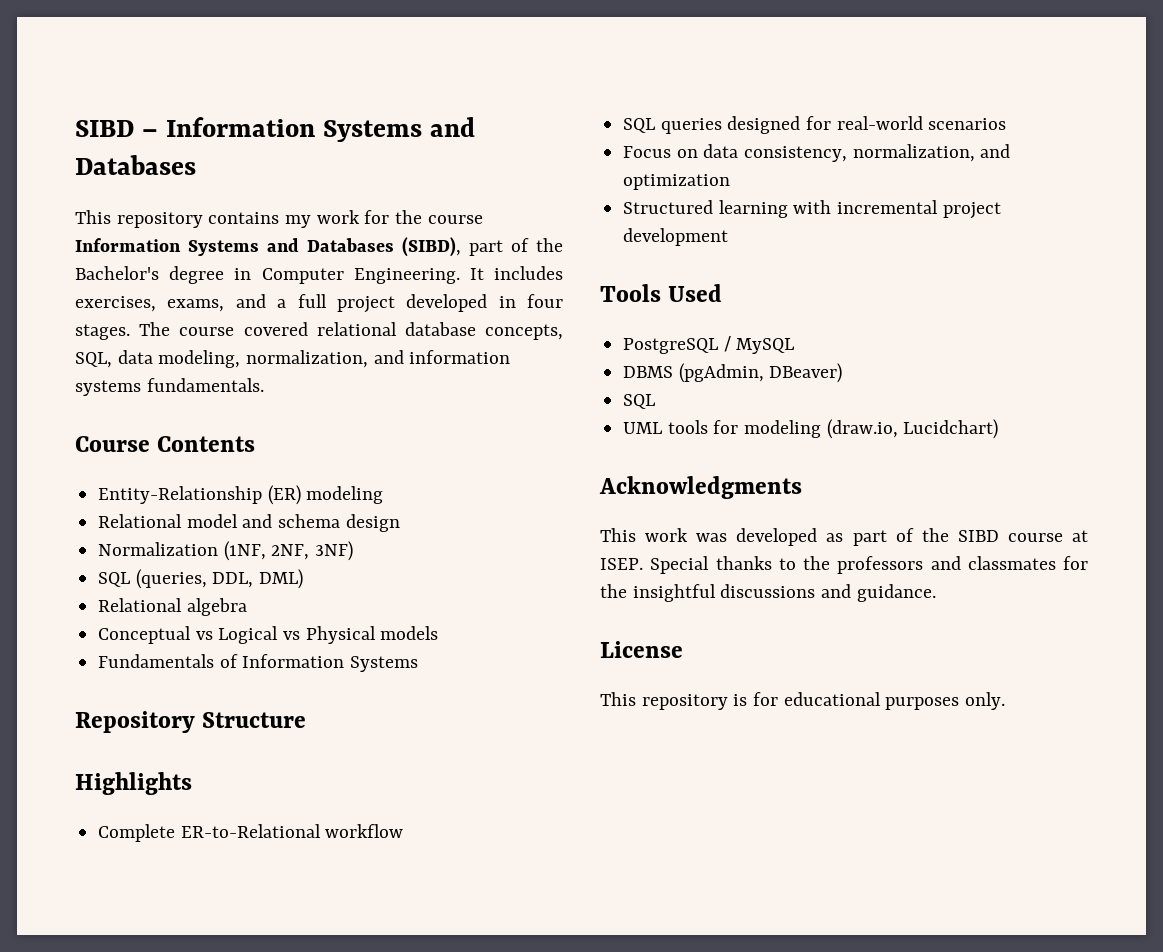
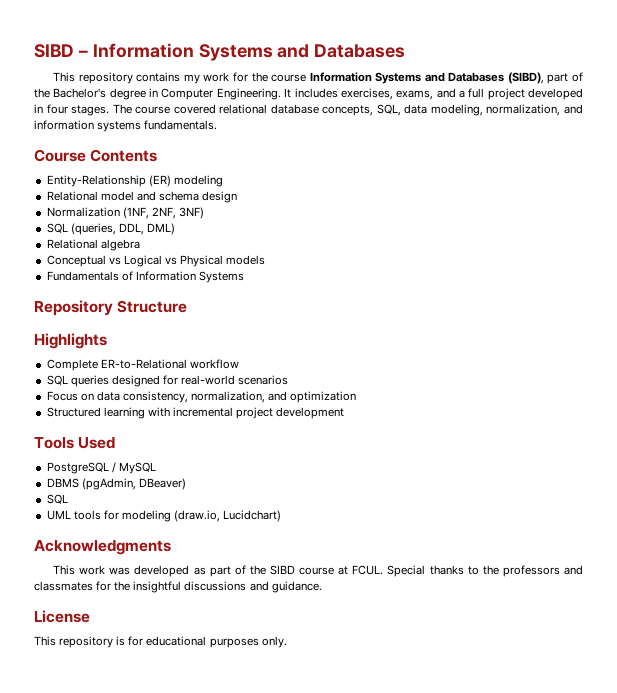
- This work was developed as part of the SIBD course at ISEP.
+ This work was developed as part of the SIBD course at FCUL.

